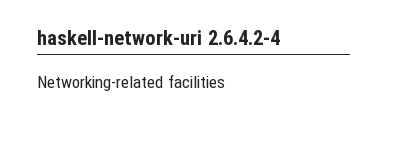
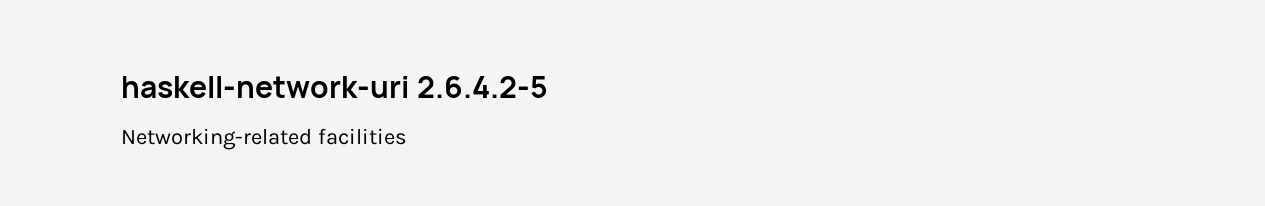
- haskell-network-uri 2.6.4.2-4
+ haskell-network-uri 2.6.4.2-5

